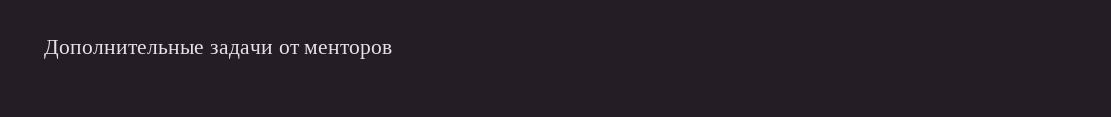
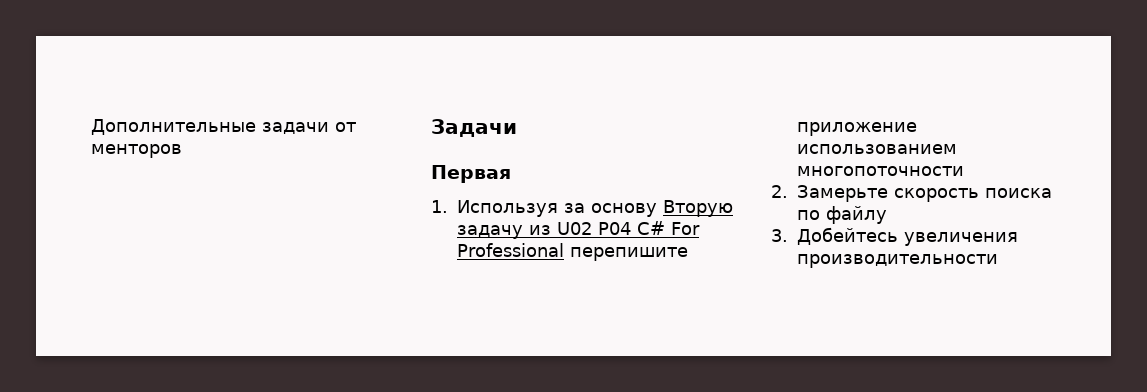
+ Задачи
+ Первая
+ 1. Используя за основу Вторую задачу из U02 P04 С# For Professional перепишите приложение использованием многопоточности
+ 2. Замерьте скорость поиска по файлу
+ 3. Добейтесь увеличения производительности

